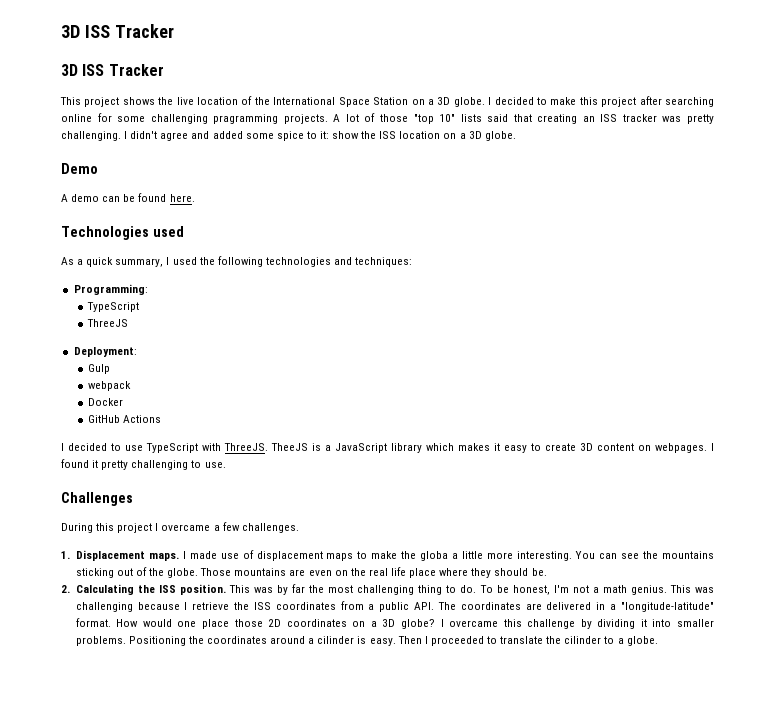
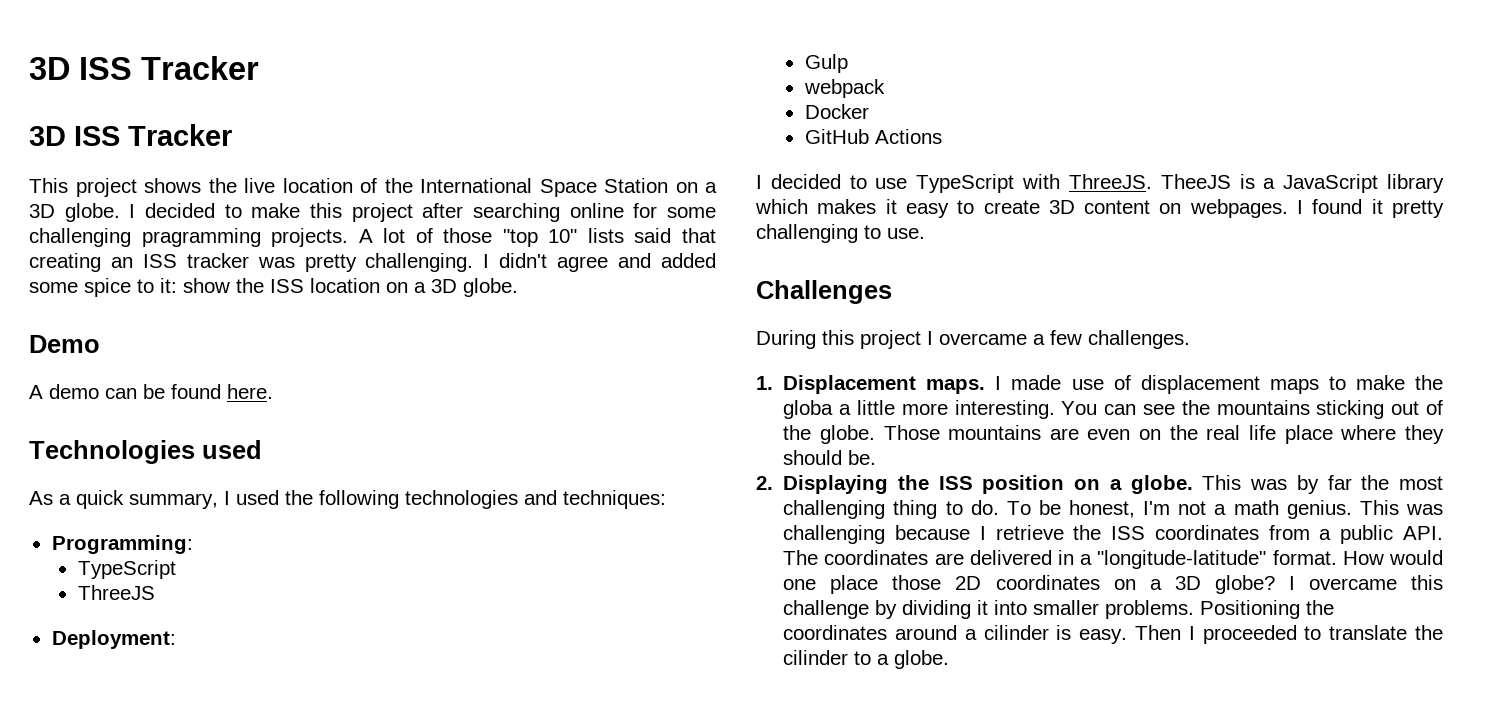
- 2. Calculating the ISS position.
+ 2. Displaying the ISS position on a globe.

